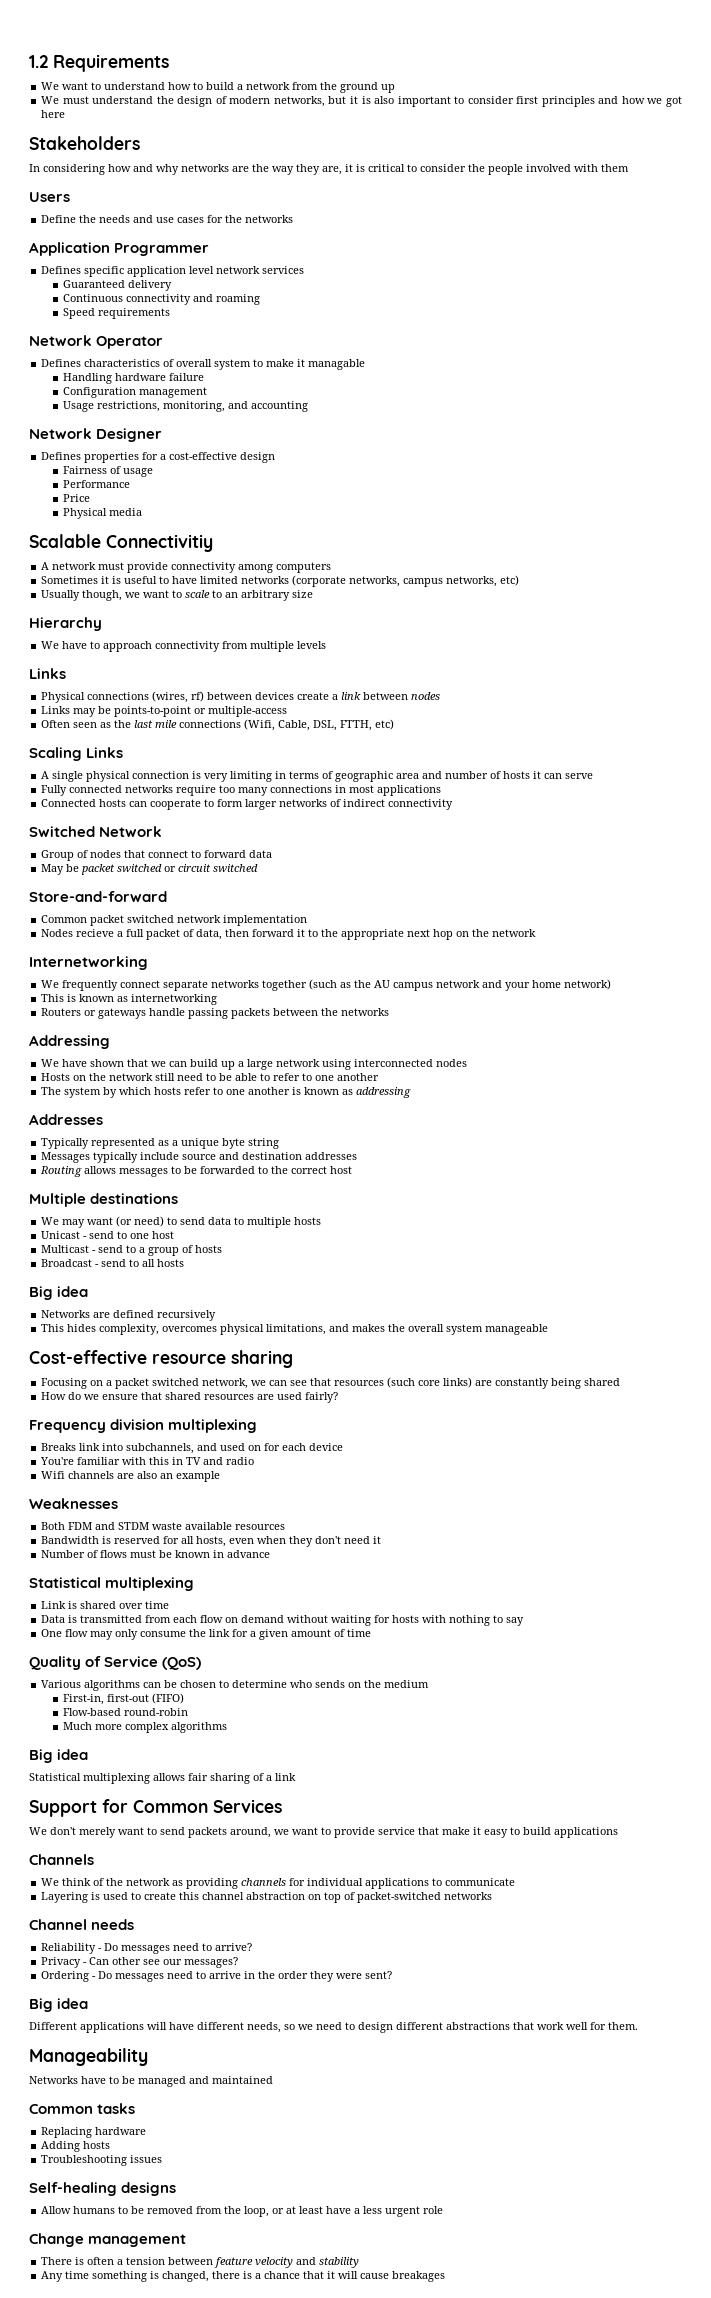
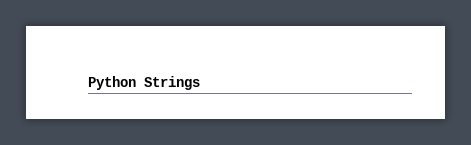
- 1.2 Requirements
- We want to understand how to build a network from the ground up
- We must understand the design of modern networks, but it is also important to consider first principles and how we got here
- Stakeholders
- In considering how and why networks are the way they are, it is critical to consider the people involved with them
- Users
- Define the needs and use cases for the networks
- Application Programmer
- Defines specific application level network services
- Guaranteed delivery
- Continuous connectivity and roaming
- Speed requirements
- Network Operator
- Defines characteristics of overall system to make it managable
- Handling hardware failure
- Configuration management
- Usage restrictions, monitoring, and accounting
- Network Designer
- Defines properties for a cost-effective design
- Fairness of usage
- Performance
- Price
- Physical media
- Scalable Connectivitiy
- A network must provide connectivity among computers
- Sometimes it is useful to have limited networks (corporate networks, campus networks, etc)
- Usually though, we want to scale to an arbitrary size
- Hierarchy
- We have to approach connectivity from multiple levels
- Links
- Physical connections (wires, rf) between devices create a link between nodes
- Links may be points-to-point or multiple-access
- Often seen as the last mile connections (Wifi, Cable, DSL, FTTH, etc)
- Scaling Links
- A single physical connection is very limiting in terms of geographic area and number of hosts it can serve
- Fully connected networks require too many connections in most applications
- Connected hosts can cooperate to form larger networks of indirect connectivity
- Switched Network
- Group of nodes that connect to forward data
- May be packet switched or circuit switched
- Store-and-forward
- Common packet switched network implementation
- Nodes recieve a full packet of data, then forward it to the appropriate next hop on the network
- Internetworking
- We frequently connect separate networks together (such as the AU campus network and your home network)
- This is known as internetworking
- Routers or gateways handle passing packets between the networks
- Addressing
- We have shown that we can build up a large network using interconnected nodes
- Hosts on the network still need to be able to refer to one another
- The system by which hosts refer to one another is known as addressing
- Addresses
- Typically represented as a unique byte string
- Messages typically include source and destination addresses
- Routing allows messages to be forwarded to the correct host
- Multiple destinations
- We may want (or need) to send data to multiple hosts
- Unicast - send to one host
- Multicast - send to a group of hosts
- Broadcast - send to all hosts
- Big idea
- Networks are defined recursively
- This hides complexity, overcomes physical limitations, and makes the overall system manageable
- Cost-effective resource sharing
- Focusing on a packet switched network, we can see that resources (such core links) are constantly being shared
- How do we ensure that shared resources are used fairly?
- Frequency division multiplexing
- Breaks link into subchannels, and used on for each device
- You're familiar with this in TV and radio
- Wifi channels are also an example
- Weaknesses
- Both FDM and STDM waste available resources
- Bandwidth is reserved for all hosts, even when they don't need it
- Number of flows must be known in advance
- Statistical multiplexing
- Link is shared over time
- Data is transmitted from each flow on demand without waiting for hosts with nothing to say
- One flow may only consume the link for a given amount of time
- Quality of Service (QoS)
- Various algorithms can be chosen to determine who sends on the medium
- First-in, first-out (FIFO)
- Flow-based round-robin
- Much more complex algorithms
- Big idea
- Statistical multiplexing allows fair sharing of a link
- Support for Common Services
- We don't merely want to send packets around, we want to provide service that make it easy to build applications
- Channels
- We think of the network as providing channels for individual applications to communicate
- Layering is used to create this channel abstraction on top of packet-switched networks
- Channel needs
- Reliability - Do messages need to arrive?
- Privacy - Can other see our messages?
- Ordering - Do messages need to arrive in the order they were sent?
- Big idea
- Different applications will have different needs, so we need to design different abstractions that work well for them.
- Manageability
- Networks have to be managed and maintained
- Common tasks
- Replacing hardware
- Adding hosts
- Troubleshooting issues
- Self-healing designs
- Allow humans to be removed from the loop, or at least have a less urgent role
- Change management
- There is often a tension between feature velocity and stability
- Any time something is changed, there is a chance that it will cause breakages
+ Python Strings

